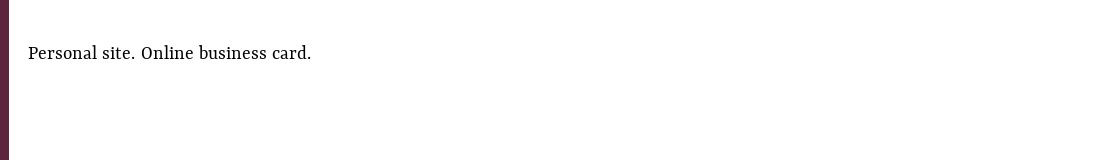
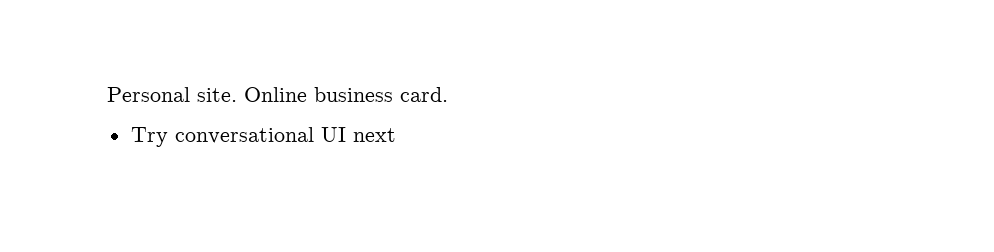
+ Try conversational UI next

